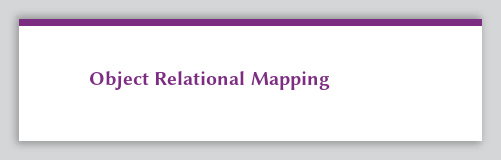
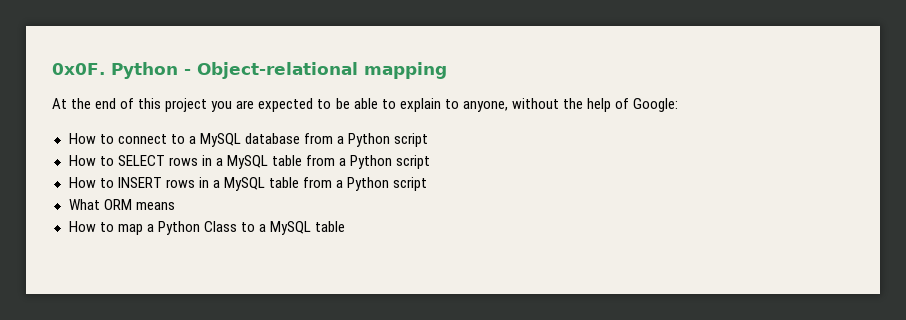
- Object Relational Mapping
+ 0x0F. Python - Object-relational mapping
+ At the end of this project you are expected to be able to explain to anyone, without the help of Google:
+ How to connect to a MySQL database from a Python script
+ How to SELECT rows in a MySQL table from a Python script
+ How to INSERT rows in a MySQL table from a Python script
+ What ORM means
+ How to map a Python Class to a MySQL table

